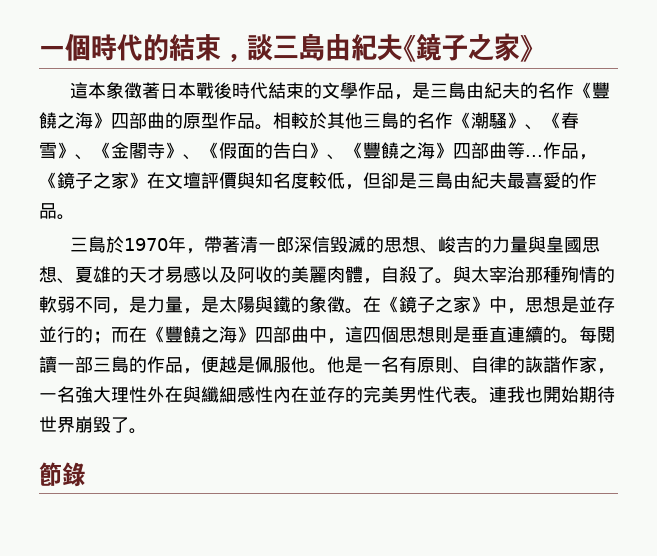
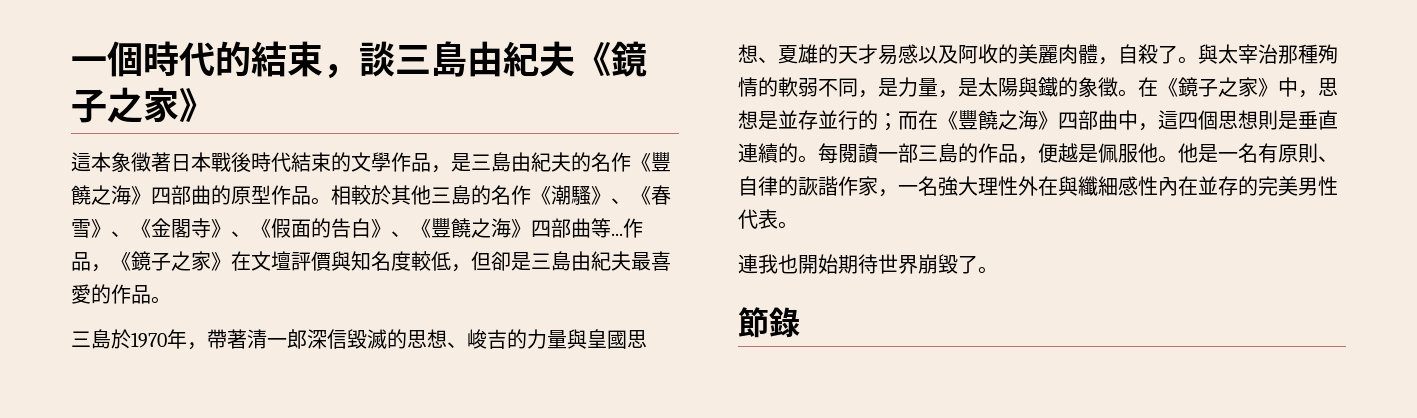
- 他是一名有原則、自律的詼諧作家，一名強大理性外在與纖細感性內在並存的完美男性代表。連我也開始期待世界崩毀了。
+ 他是一名有原則、自律的詼諧作家，一名強大理性外在與纖細感性內在並存的完美男性代表。
+ 連我也開始期待世界崩毀了。

